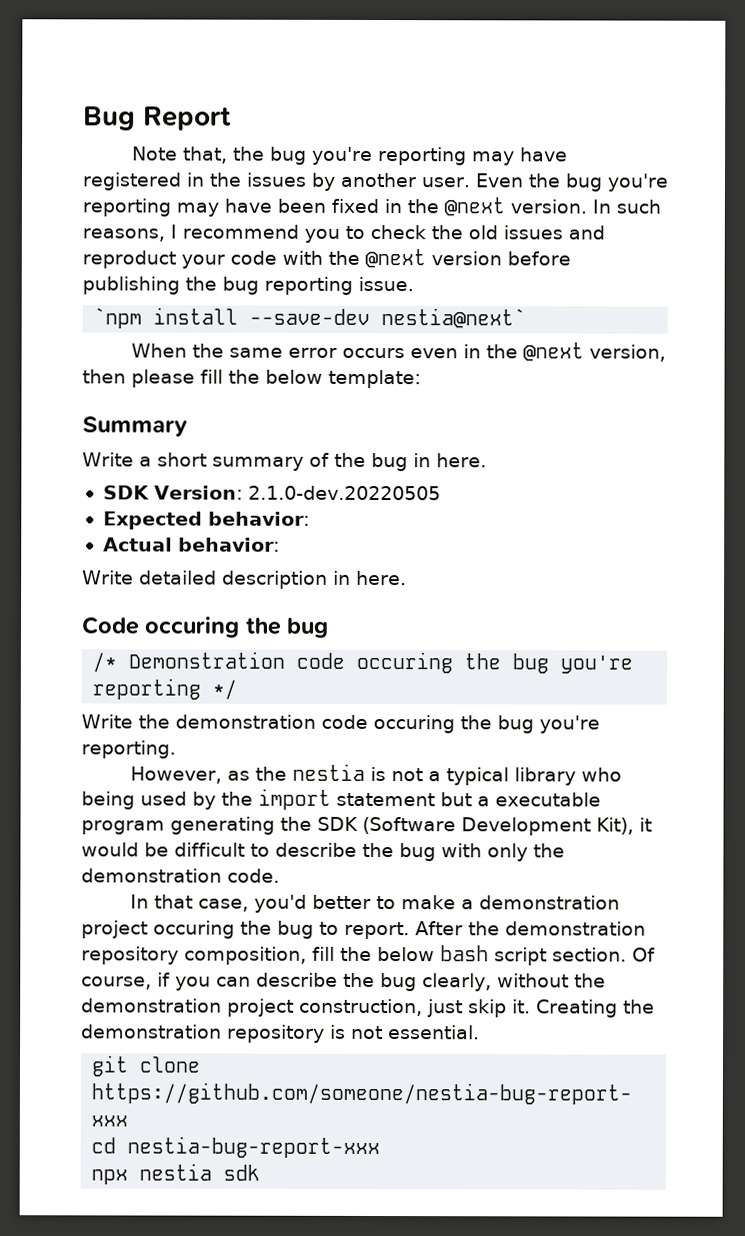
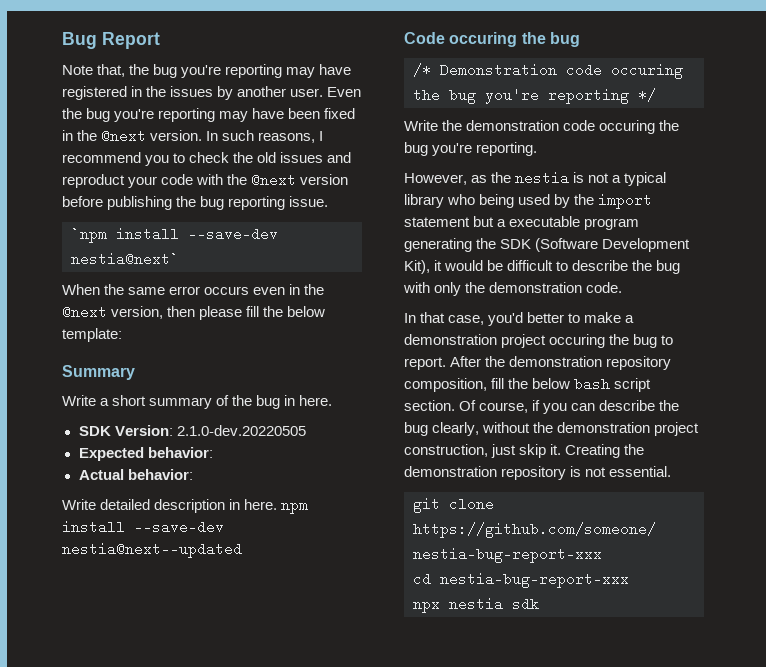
- Write detailed description in here.
+ Write detailed description in here. npm install --save-dev nestia@next--updated

